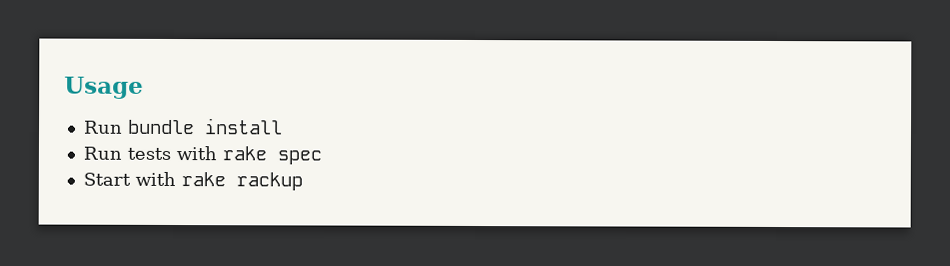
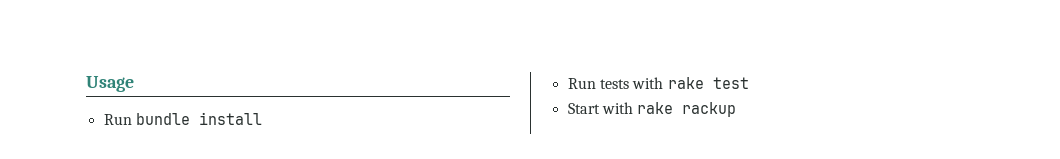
- Run tests with rake spec
+ Run tests with rake test

